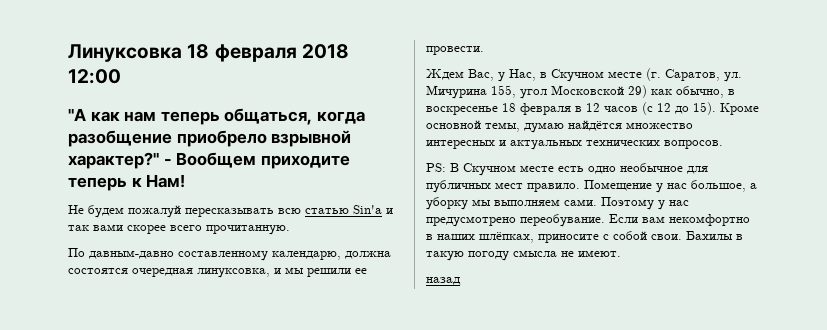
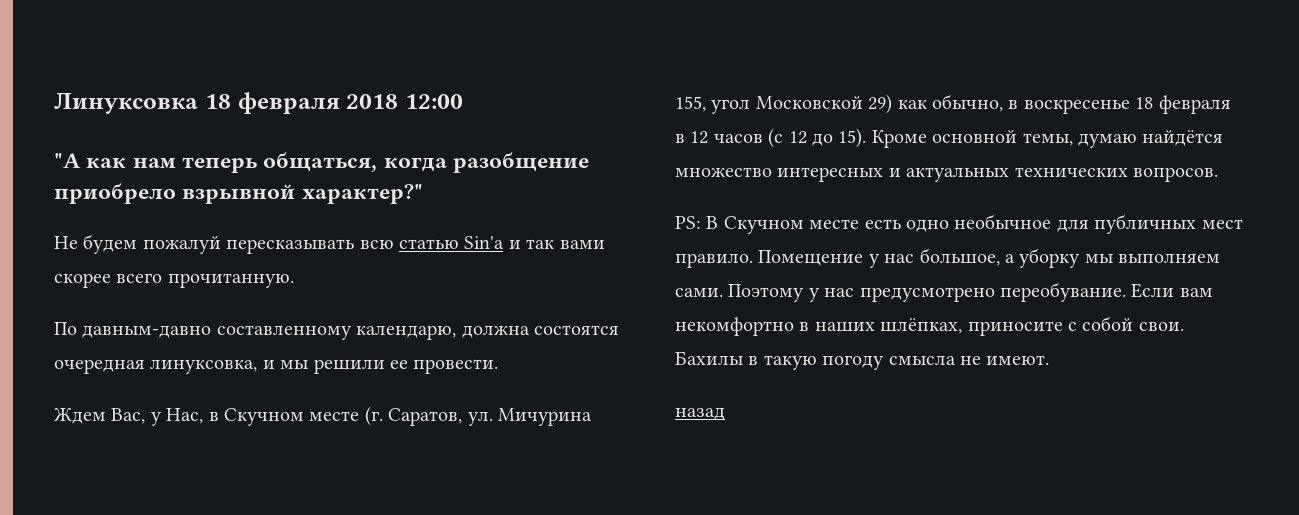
- - Вообщем приходите теперь к Нам!

